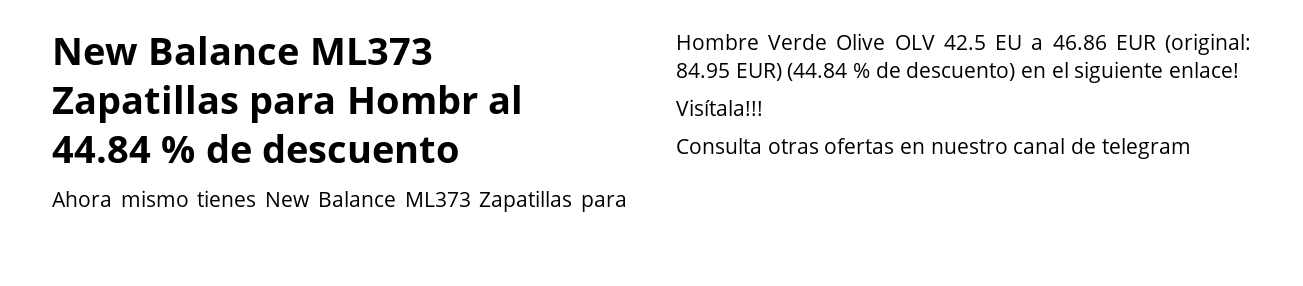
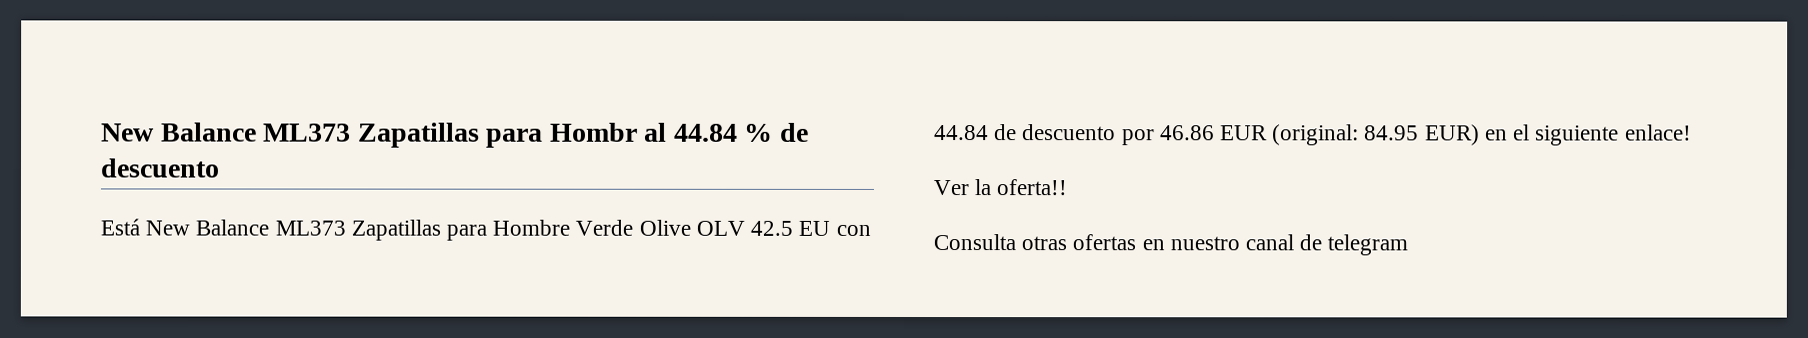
- Ahora mismo tienes New Balance ML373 Zapatillas para Hombre Verde Olive OLV 42.5 EU a 46.86 EUR (original: 84.95 EUR) (44.84 % de descuento) en el siguiente enlace!
+ Está New Balance ML373 Zapatillas para Hombre Verde Olive OLV 42.5 EU con 44.84 de descuento por 46.86 EUR (original: 84.95 EUR) en el siguiente enlace!
- Visítala!!!
+ Ver la oferta!!

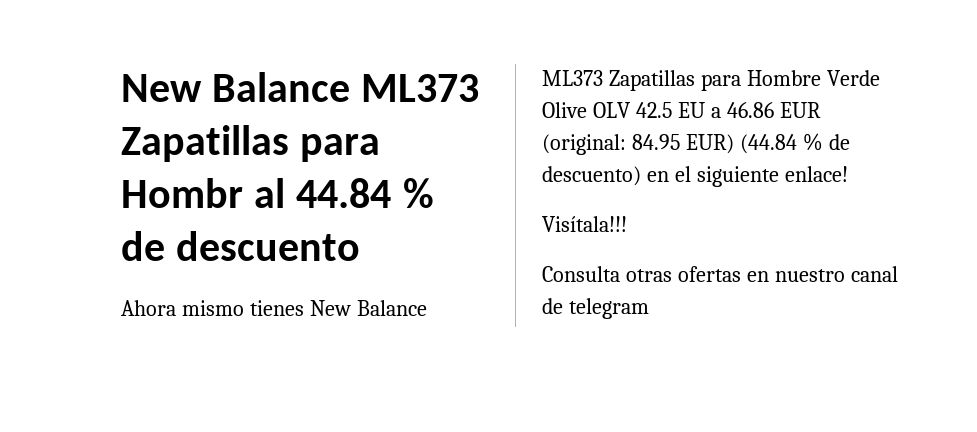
- Está New Balance ML373 Zapatillas para Hombre Verde Olive OLV 42.5 EU con 44.84 de descuento por 46.86 EUR (original: 84.95 EUR) en el siguiente enlace!
+ Ahora mismo tienes New Balance ML373 Zapatillas para Hombre Verde Olive OLV 42.5 EU a 46.86 EUR (original: 84.95 EUR) (44.84 % de descuento) en el siguiente enlace!
- Ver la oferta!!
+ Visítala!!!

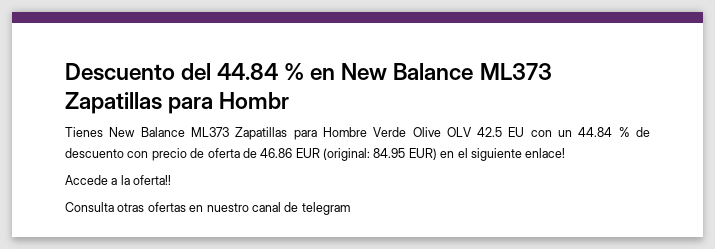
- New Balance ML373 Zapatillas para Hombr al 44.84 % de descuento
- Ahora mismo tienes New Balance ML373 Zapatillas para Hombre Verde Olive OLV 42.5 EU a 46.86 EUR (original: 84.95 EUR) (44.84 % de descuento) en el siguiente enlace!
+ Descuento del 44.84 % en New Balance ML373 Zapatillas para Hombr
+ Tienes New Balance ML373 Zapatillas para Hombre Verde Olive OLV 42.5 EU con un 44.84 % de descuento con precio de oferta de 46.86 EUR (original: 84.95 EUR) en el siguiente enlace!
- Visítala!!!
+ Accede a la oferta!!

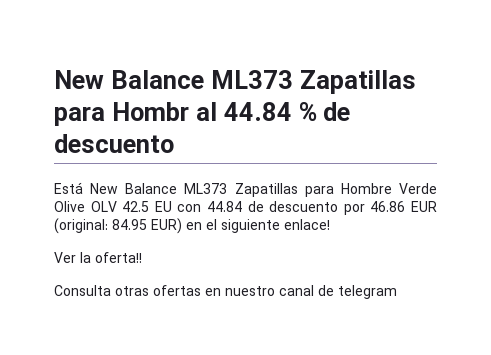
- Descuento del 44.84 % en New Balance ML373 Zapatillas para Hombr
- Tienes New Balance ML373 Zapatillas para Hombre Verde Olive OLV 42.5 EU con un 44.84 % de descuento con precio de oferta de 46.86 EUR (original: 84.95 EUR) en el siguiente enlace!
+ New Balance ML373 Zapatillas para Hombr al 44.84 % de descuento
+ Está New Balance ML373 Zapatillas para Hombre Verde Olive OLV 42.5 EU con 44.84 de descuento por 46.86 EUR (original: 84.95 EUR) en el siguiente enlace!
- Accede a la oferta!!
+ Ver la oferta!!

